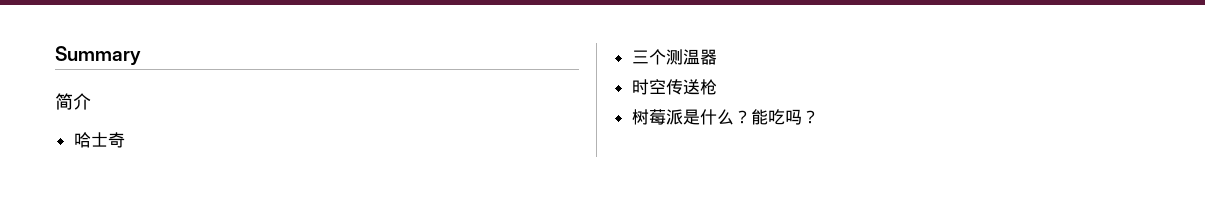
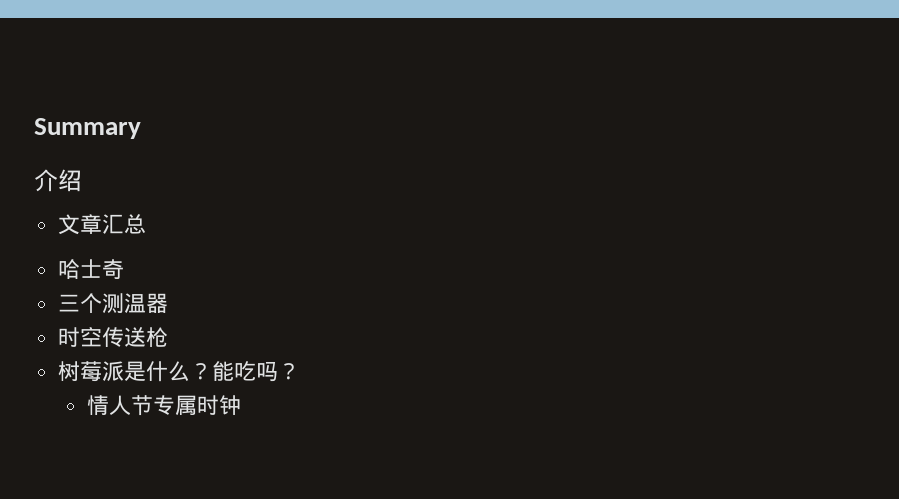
- 简介
+ 介绍
+ 文章汇总
+ 情人节专属时钟

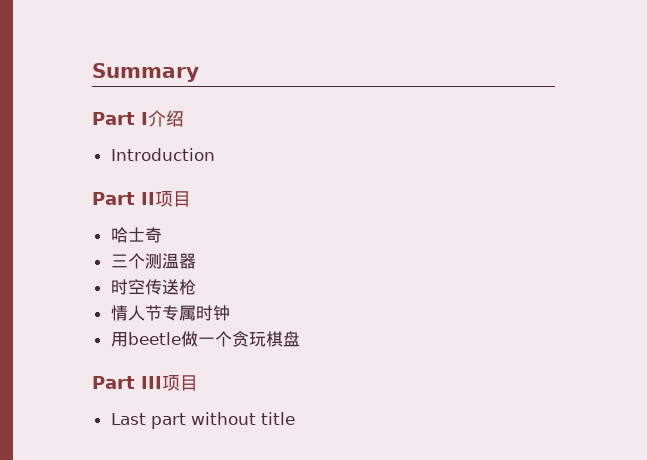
- 介绍
+ Part I介绍
- 文章汇总
+ Introduction
+ Part II项目
- 树莓派是什么？能吃吗？
  情人节专属时钟
+ 用beetle做一个贪玩棋盘
+ Part III项目
+ Last part without title

